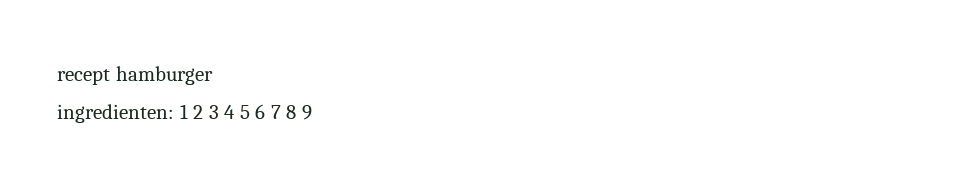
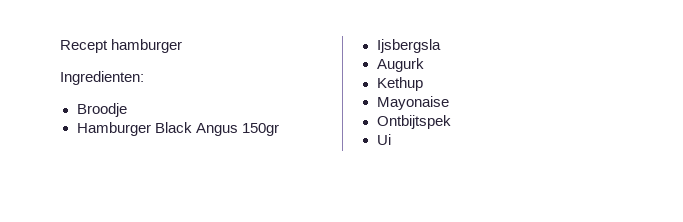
- recept hamburger
+ Recept hamburger
- ingredienten: 1 2 3 4 5 6 7 8 9
+ Ingredienten:
+ Broodje
+ Hamburger Black Angus 150gr
+ Ijsbergsla
+ Augurk
+ Kethup
+ Mayonaise
+ Ontbijtspek
+ Ui

